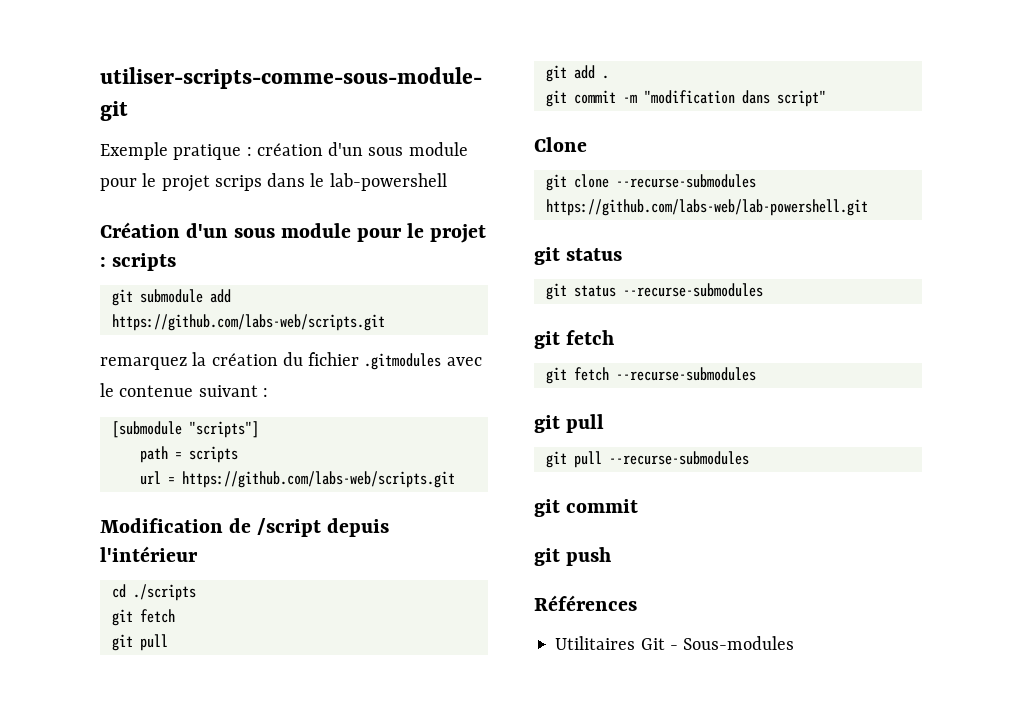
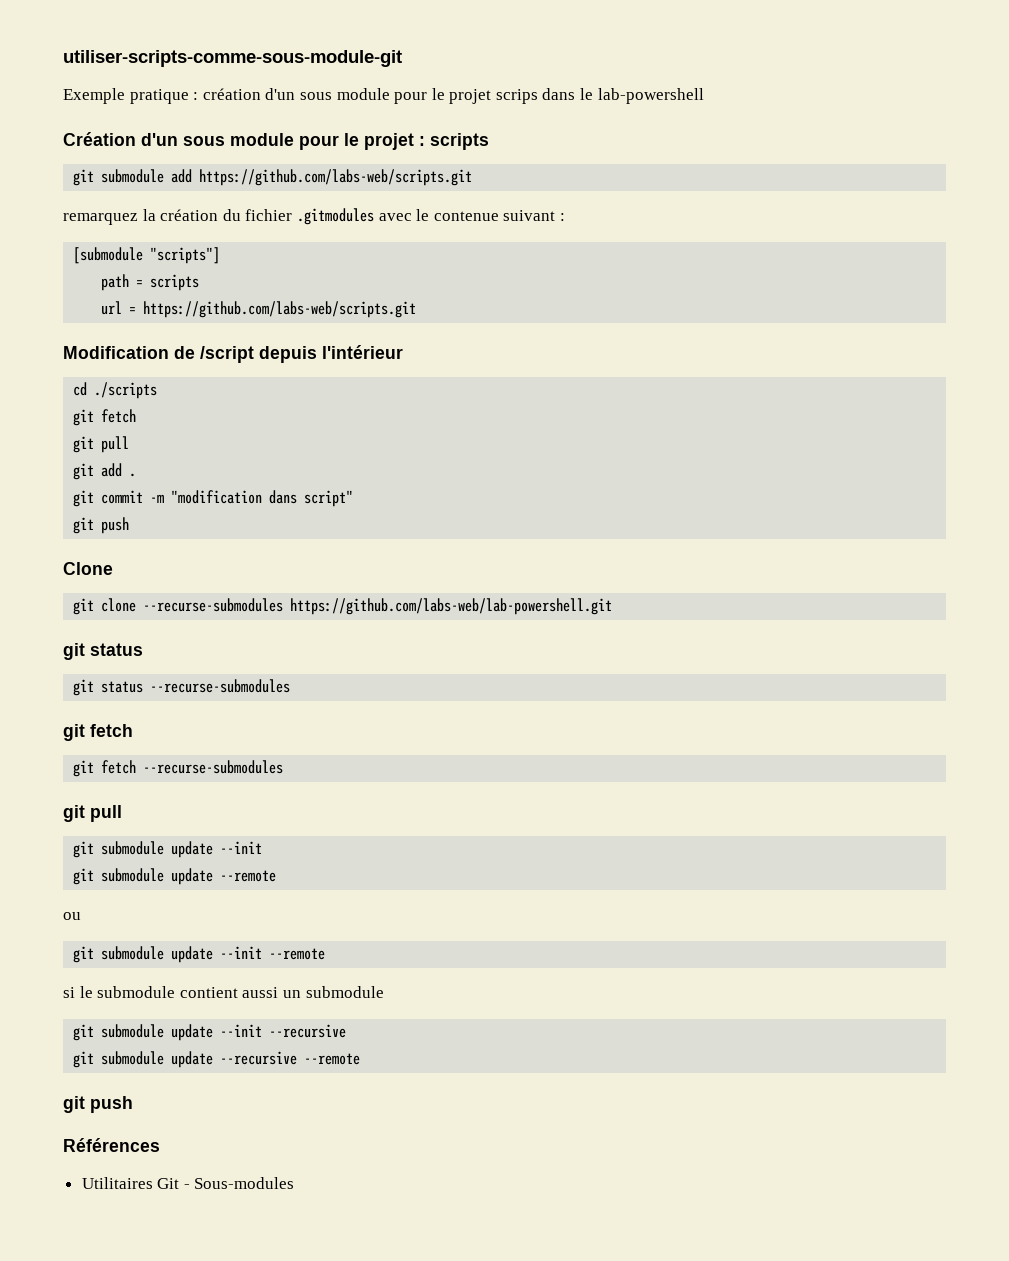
  git commit -m "modification dans script"
+ git push
  git fetch --recurse-submodules
  git pull
- git pull --recurse-submodules
- git commit
+ git submodule update --init
+ git submodule update --remote
+ ou
+ git submodule update --init --remote
+ si le submodule contient aussi un submodule
+ git submodule update --init --recursive
+ git submodule update --recursive --remote

